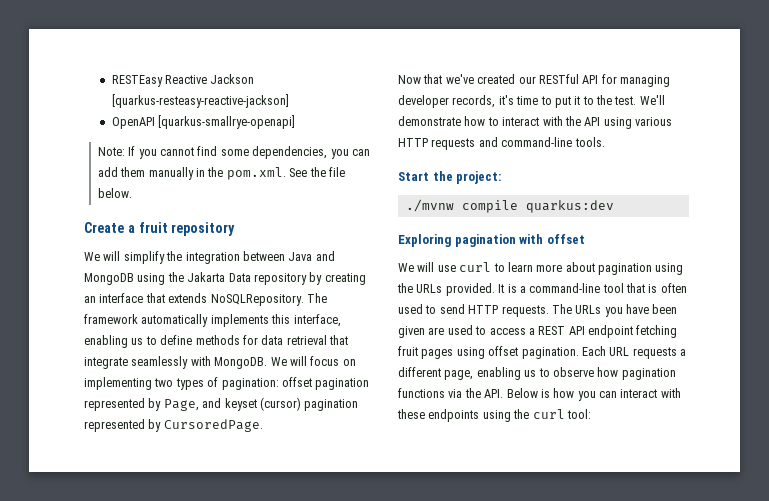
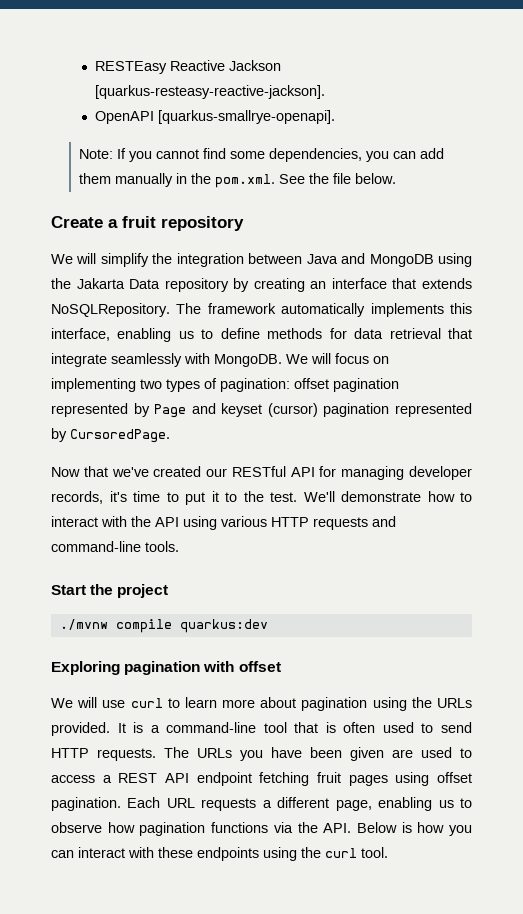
- RESTEasy Reactive Jackson [quarkus-resteasy-reactive-jackson]
+ RESTEasy Reactive Jackson [quarkus-resteasy-reactive-jackson].
- OpenAPI [quarkus-smallrye-openapi]
+ OpenAPI [quarkus-smallrye-openapi].
- We will focus on implementing two types of pagination: offset pagination represented by Page, and keyset (cursor) pagination represented by CursoredPage.
+ We will focus on implementing two types of pagination: offset pagination represented by Page and keyset (cursor) pagination represented by CursoredPage.
- Start the project:
+ Start the project
- Each URL requests a different page, enabling us to observe how pagination functions via the API. Below is how you can interact with these endpoints using the curl tool:
+ Each URL requests a different page, enabling us to observe how pagination functions via the API. Below is how you can interact with these endpoints using the curl tool.

